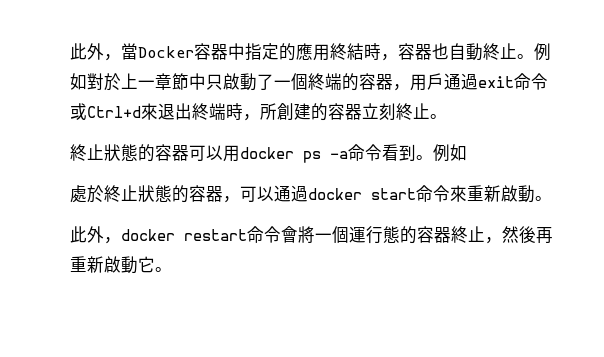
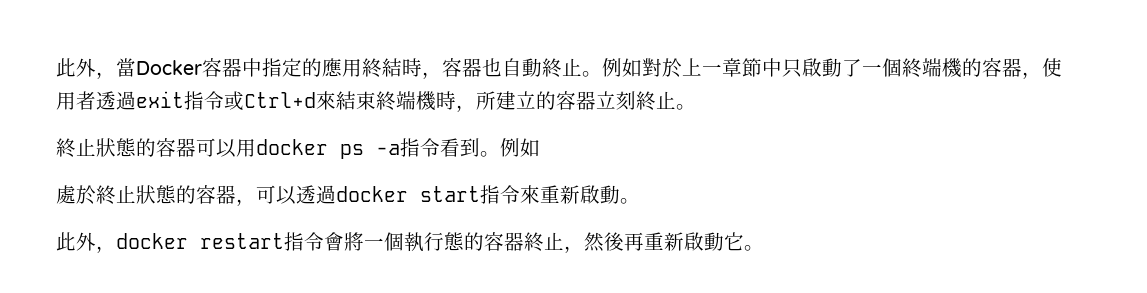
- 例如對於上一章節中只啟動了一個終端的容器，用戶通過exit命令或Ctrl+d來退出終端時，所創建的容器立刻終止。
+ 例如對於上一章節中只啟動了一個終端機的容器，使用者透過exit指令或Ctrl+d來結束終端機時，所建立的容器立刻終止。
- 終止狀態的容器可以用docker ps -a命令看到。
+ 終止狀態的容器可以用docker ps -a指令看到。
- 處於終止狀態的容器，可以通過docker start命令來重新啟動。
+ 處於終止狀態的容器，可以透過docker start指令來重新啟動。
- 此外，docker restart命令會將一個運行態的容器終止，然後再重新啟動它。
+ 此外，docker restart指令會將一個執行態的容器終止，然後再重新啟動它。

